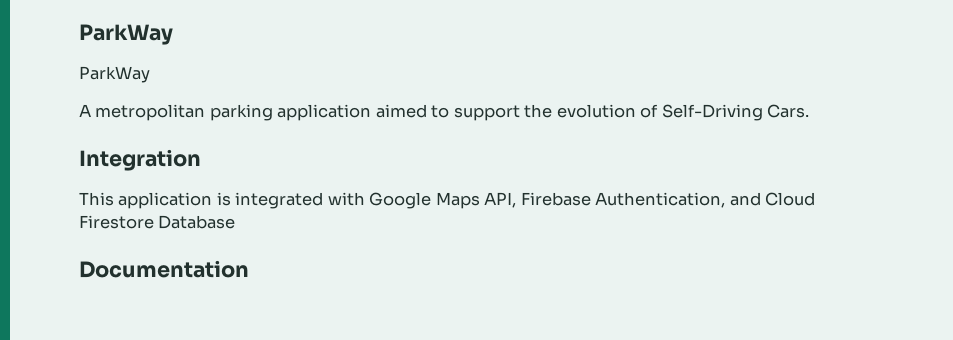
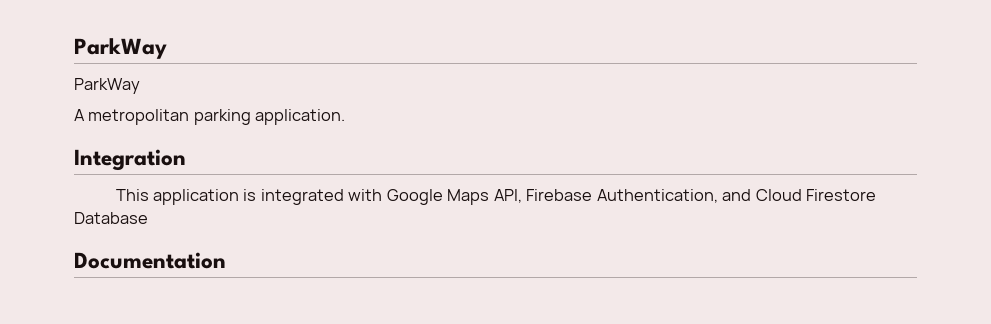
- A metropolitan parking application aimed to support the evolution of Self-Driving Cars.
+ A metropolitan parking application.

